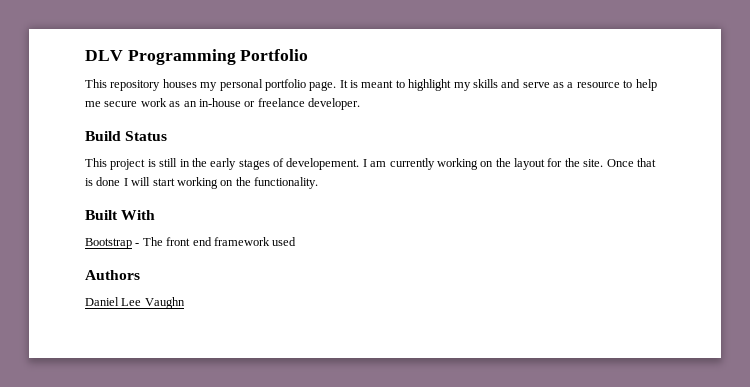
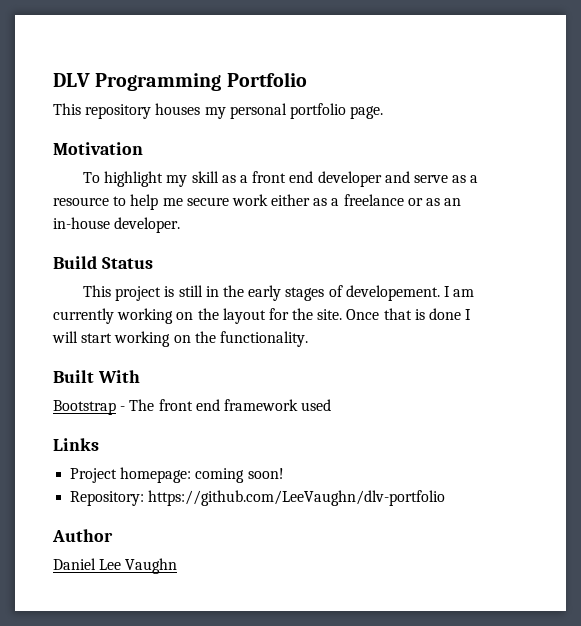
- This repository houses my personal portfolio page. It is meant to highlight my skills and serve as a resource to help me secure work as an in-house or freelance developer.
+ This repository houses my personal portfolio page.
+ Motivation
+ To highlight my skill as a front end developer and serve as a resource to help me secure work either as a freelance or as an in-house developer.
- Authors
+ Links
+ Project homepage: coming soon!
+ Repository: https://github.com/LeeVaughn/dlv-portfolio
+ Author

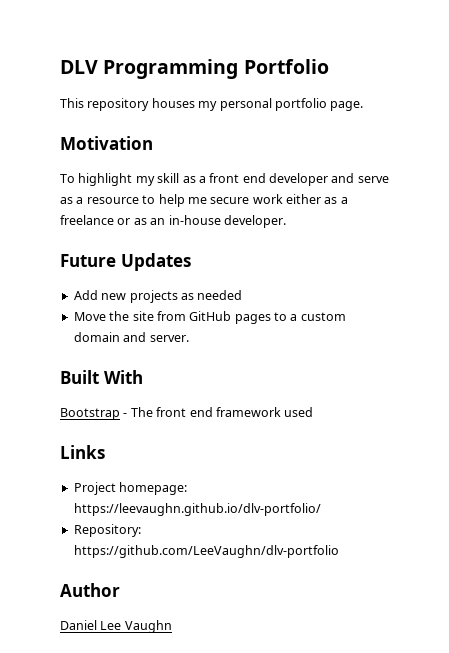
- Build Status
- This project is still in the early stages of developement. I am currently working on the layout for the site. Once that is done I will start working on the functionality.
+ Future Updates
+ Add new projects as needed
+ Move the site from GitHub pages to a custom domain and server.
- Project homepage: coming soon!
+ Project homepage: https://leevaughn.github.io/dlv-portfolio/

